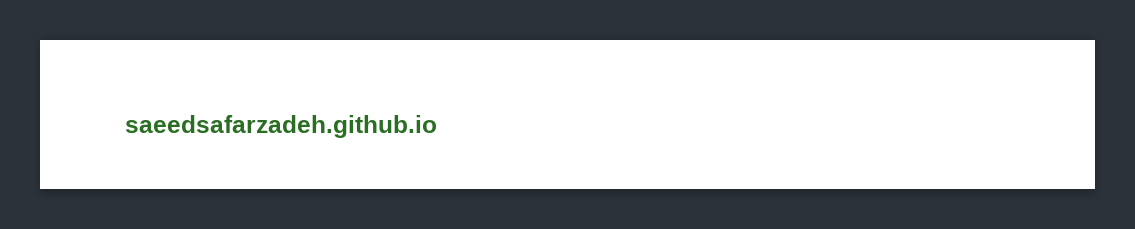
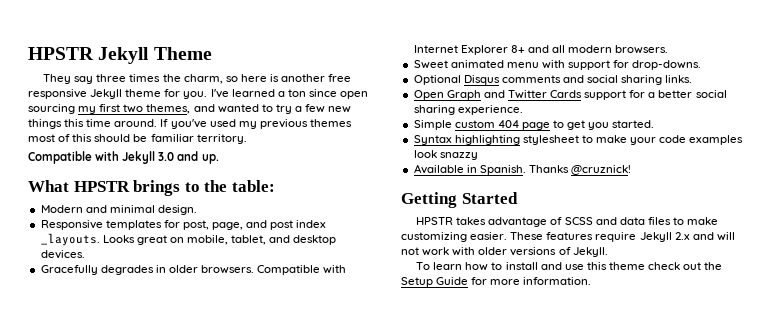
- saeedsafarzadeh.github.io
+ HPSTR Jekyll Theme
+ They say three times the charm, so here is another free responsive Jekyll theme for you. I've learned a ton since open sourcing my first two themes, and wanted to try a few new things this time around. If you've used my previous themes most of this should be familiar territory.
+ Compatible with Jekyll 3.0 and up.
+ What HPSTR brings to the table:
+ Modern and minimal design.
+ Responsive templates for post, page, and post index _layouts. Looks great on mobile, tablet, and desktop devices.
+ Gracefully degrades in older browsers. Compatible with Internet Explorer 8+ and all modern browsers.
+ Sweet animated menu with support for drop-downs.
+ Optional Disqus comments and social sharing links.
+ Open Graph and Twitter Cards support for a better social sharing experience.
+ Simple custom 404 page to get you started.
+ Syntax highlighting stylesheet to make your code examples look snazzy
+ Available in Spanish. Thanks @cruznick!
+ Getting Started
+ HPSTR takes advantage of SCSS and data files to make customizing easier. These features require Jekyll 2.x and will not work with older versions of Jekyll.
+ To learn how to install and use this theme check out the Setup Guide for more information.

